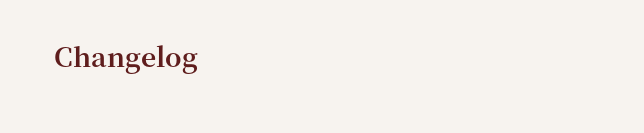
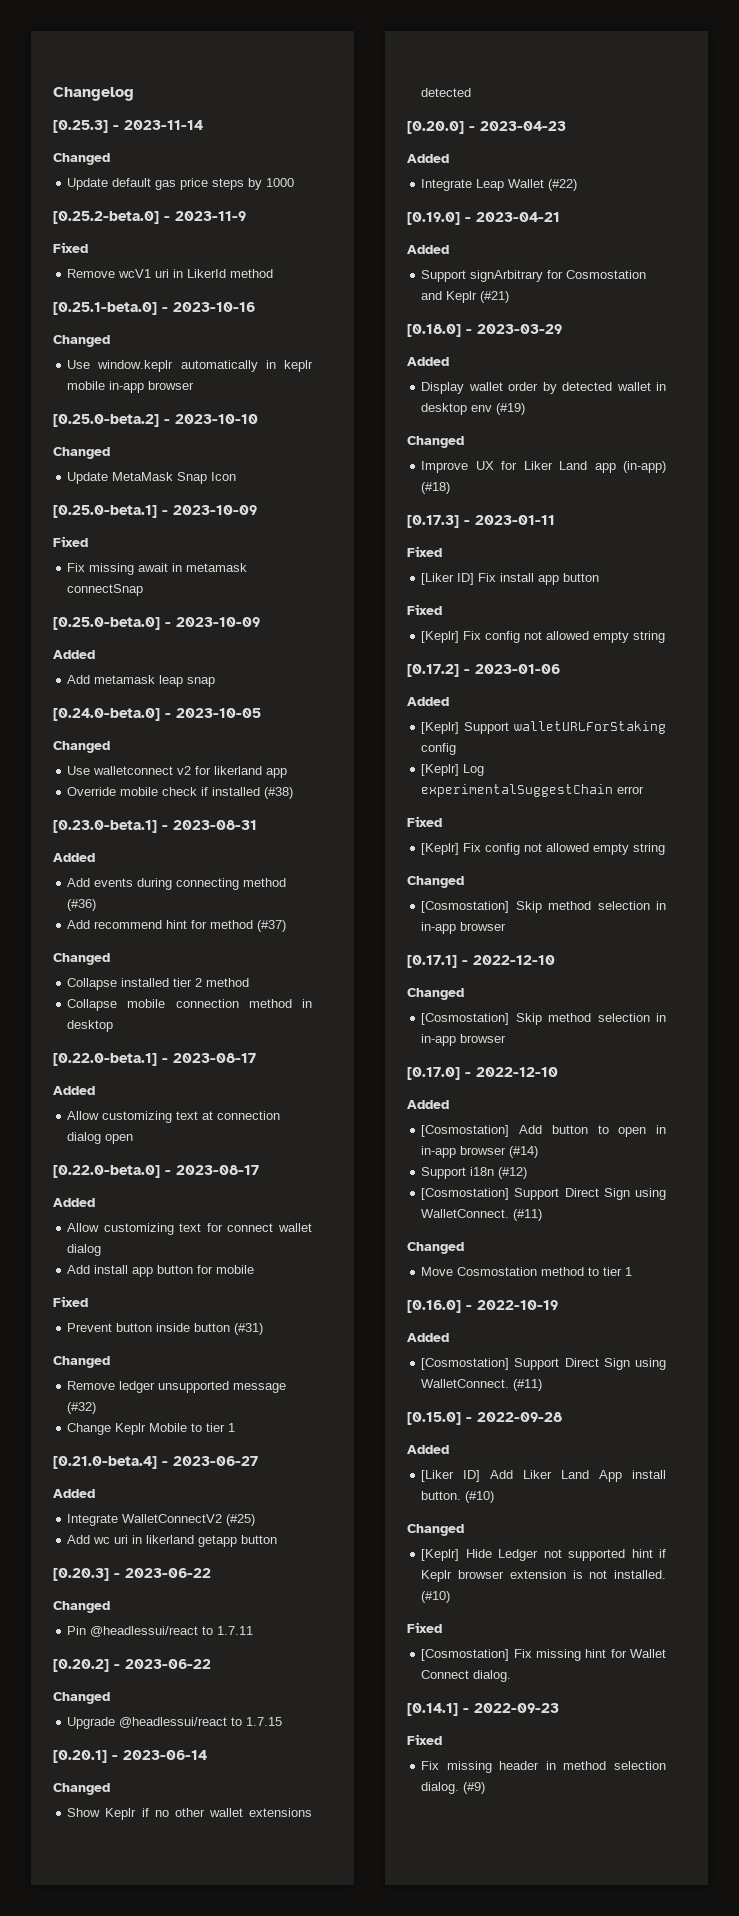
+ [0.25.3] - 2023-11-14
+ Changed
+ Update default gas price steps by 1000
+ [0.25.2-beta.0] - 2023-11-9
+ Fixed
+ Remove wcV1 uri in LikerId method
+ [0.25.1-beta.0] - 2023-10-16
+ Changed
+ Use window.keplr automatically in keplr mobile in-app browser
+ [0.25.0-beta.2] - 2023-10-10
+ Changed
+ Update MetaMask Snap Icon
+ [0.25.0-beta.1] - 2023-10-09
+ Fixed
+ Fix missing await in metamask connectSnap
+ [0.25.0-beta.0] - 2023-10-09
+ Added
+ Add metamask leap snap
+ [0.24.0-beta.0] - 2023-10-05
+ Changed
+ Use walletconnect v2 for likerland app
+ Override mobile check if installed (#38)
+ [0.23.0-beta.1] - 2023-08-31
+ Added
+ Add events during connecting method (#36)
+ Add recommend hint for method (#37)
+ Changed
+ Collapse installed tier 2 method
+ Collapse mobile connection method in desktop
+ [0.22.0-beta.1] - 2023-08-17
+ Added
+ Allow customizing text at connection dialog open
+ [0.22.0-beta.0] - 2023-08-17
+ Added
+ Allow customizing text for connect wallet dialog
+ Add install app button for mobile
+ Fixed
+ Prevent button inside button (#31)
+ Changed
+ Remove ledger unsupported message (#32)
+ Change Keplr Mobile to tier 1
+ [0.21.0-beta.4] - 2023-06-27
+ Added
+ Integrate WalletConnectV2 (#25)
+ Add wc uri in likerland getapp button
+ [0.20.3] - 2023-06-22
+ Changed
+ Pin @headlessui/react to 1.7.11
+ [0.20.2] - 2023-06-22
+ Changed
+ Upgrade @headlessui/react to 1.7.15
+ [0.20.1] - 2023-06-14
+ Changed
+ Show Keplr if no other wallet extensions detected
+ [0.20.0] - 2023-04-23
+ Added
+ Integrate Leap Wallet (#22)
+ [0.19.0] - 2023-04-21
+ Added
+ Support signArbitrary for Cosmostation and Keplr (#21)
+ [0.18.0] - 2023-03-29
+ Added
+ Display wallet order by detected wallet in desktop env (#19)
+ Changed
+ Improve UX for Liker Land app (in-app) (#18)
+ [0.17.3] - 2023-01-11
+ Fixed
+ [Liker ID] Fix install app button
+ Fixed
+ [Keplr] Fix config not allowed empty string
+ [0.17.2] - 2023-01-06
+ Added
+ [Keplr] Support walletURLForStaking config
+ [Keplr] Log experimentalSuggestChain error
+ Fixed
+ [Keplr] Fix config not allowed empty string
+ Changed
+ [Cosmostation] Skip method selection in in-app browser
+ [0.17.1] - 2022-12-10
+ Changed
+ [Cosmostation] Skip method selection in in-app browser
+ [0.17.0] - 2022-12-10
+ Added
+ [Cosmostation] Add button to open in in-app browser (#14)
+ Support i18n (#12)
+ [Cosmostation] Support Direct Sign using WalletConnect. (#11)
+ Changed
+ Move Cosmostation method to tier 1
+ [0.16.0] - 2022-10-19
+ Added
+ [Cosmostation] Support Direct Sign using WalletConnect. (#11)
+ [0.15.0] - 2022-09-28
+ Added
+ [Liker ID] Add Liker Land App install button. (#10)
+ Changed
+ [Keplr] Hide Ledger not supported hint if Keplr browser extension is not installed. (#10)
+ Fixed
+ [Cosmostation] Fix missing hint for Wallet Connect dialog.
+ [0.14.1] - 2022-09-23
+ Fixed
+ Fix missing header in method selection dialog. (#9)

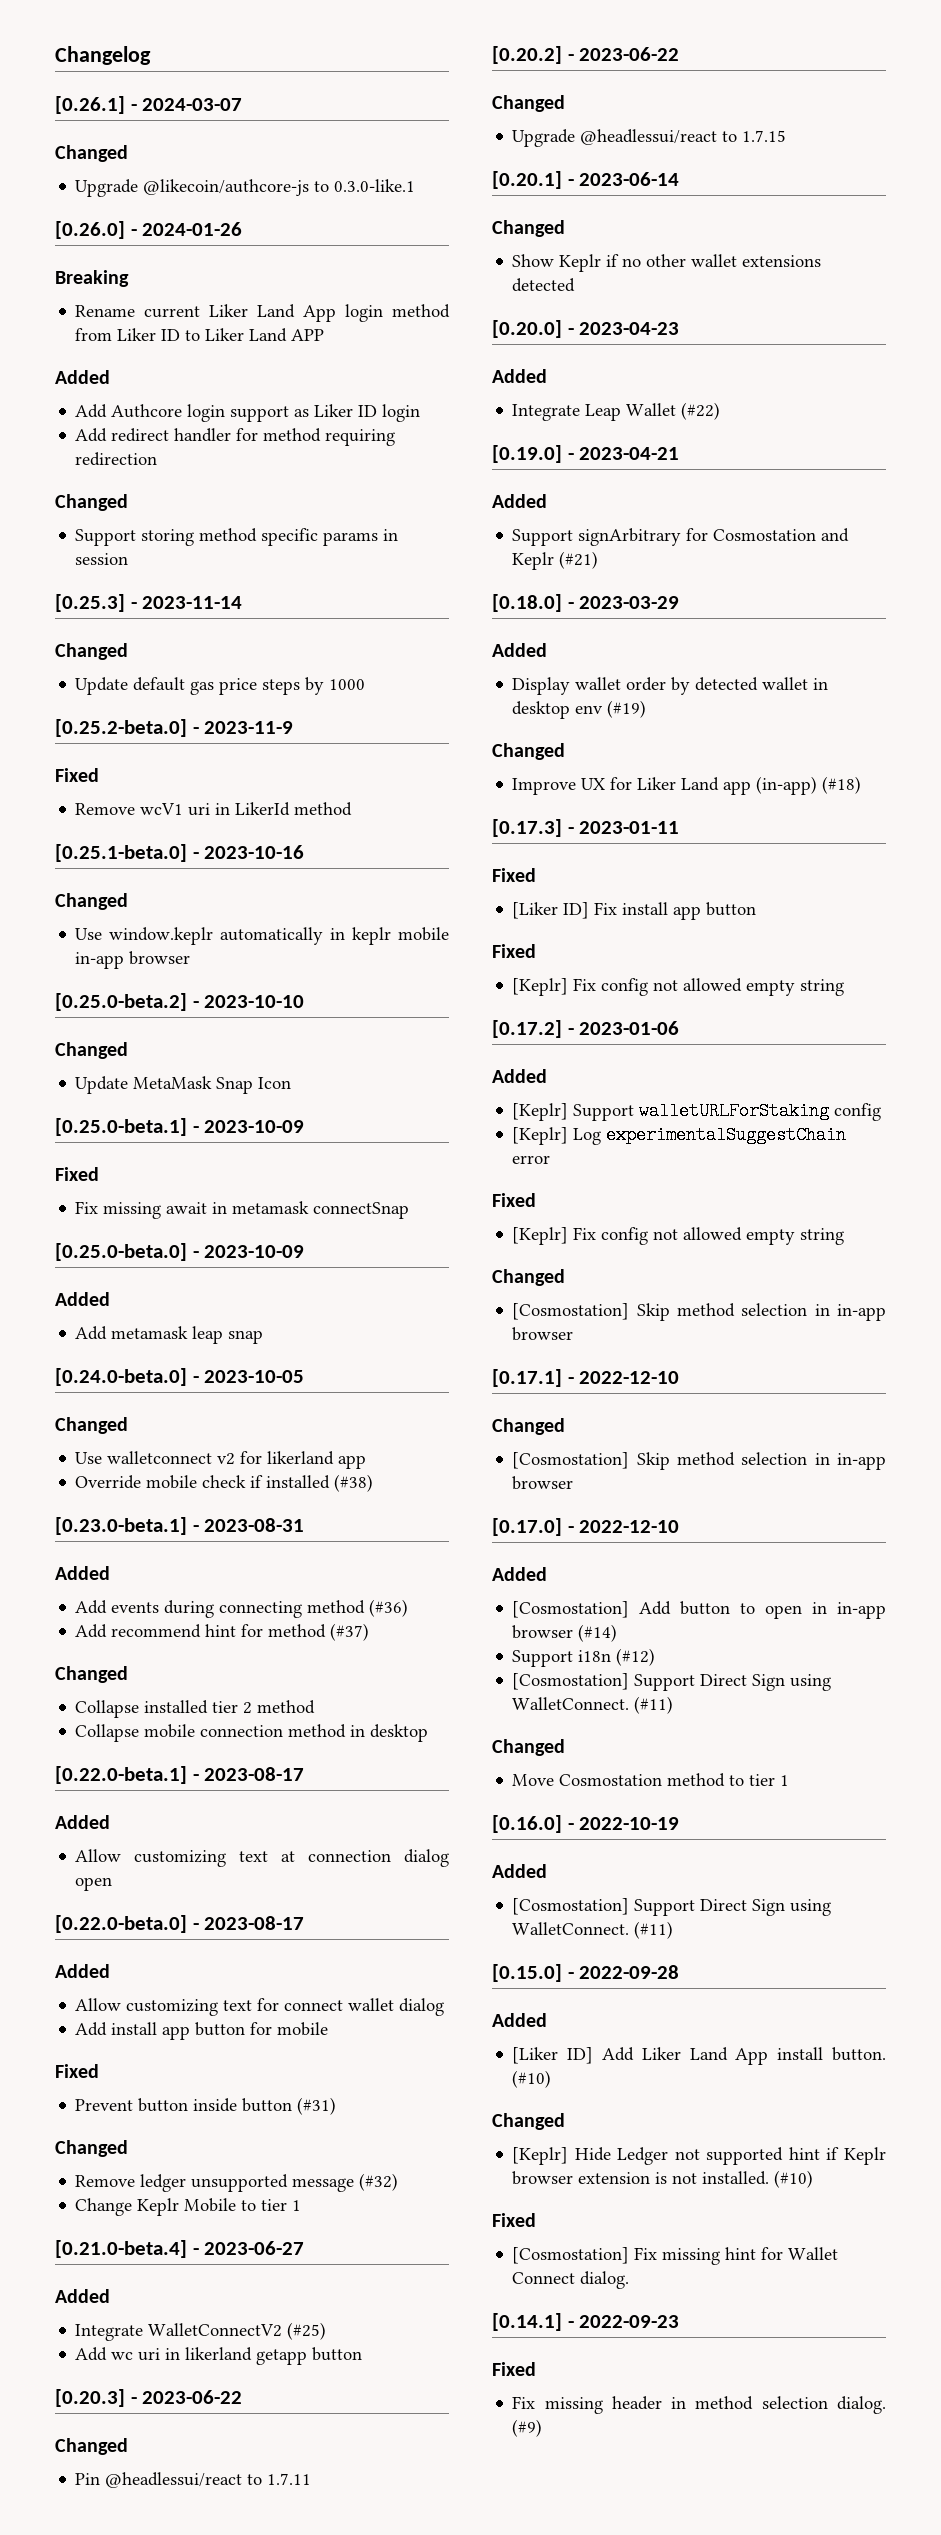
+ [0.26.1] - 2024-03-07
+ Changed
+ Upgrade @likecoin/authcore-js to 0.3.0-like.1
+ [0.26.0] - 2024-01-26
+ Breaking
+ Rename current Liker Land App login method from Liker ID to Liker Land APP
+ Added
+ Add Authcore login support as Liker ID login
+ Add redirect handler for method requiring redirection
+ Changed
+ Support storing method specific params in session

